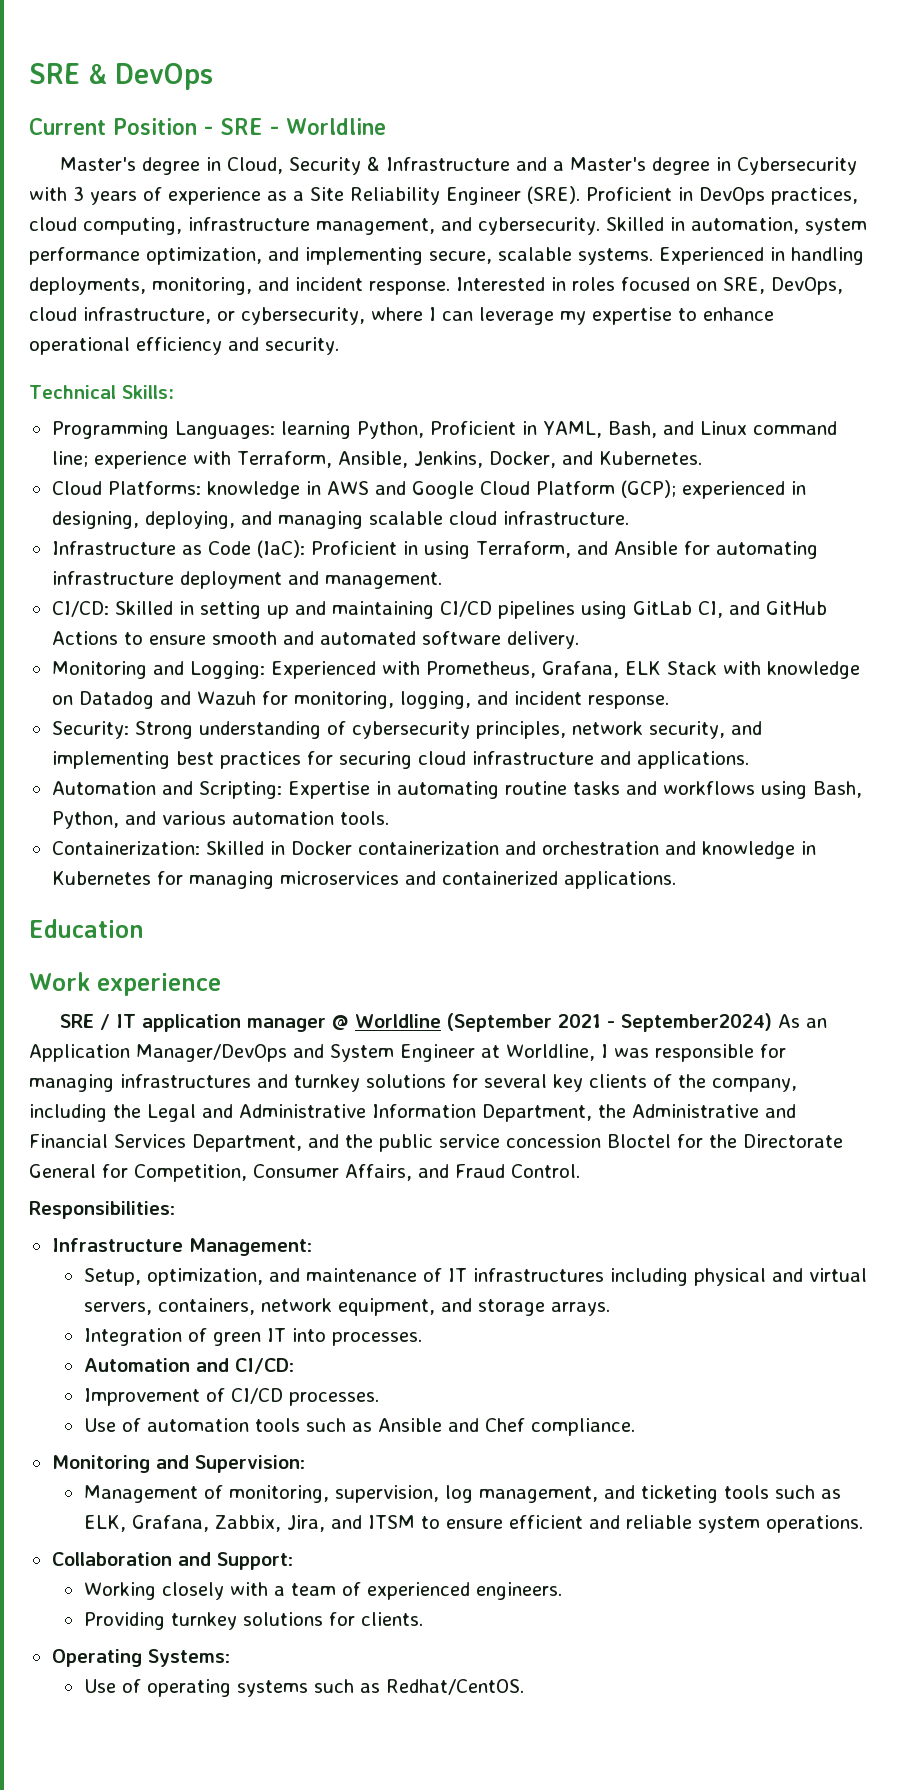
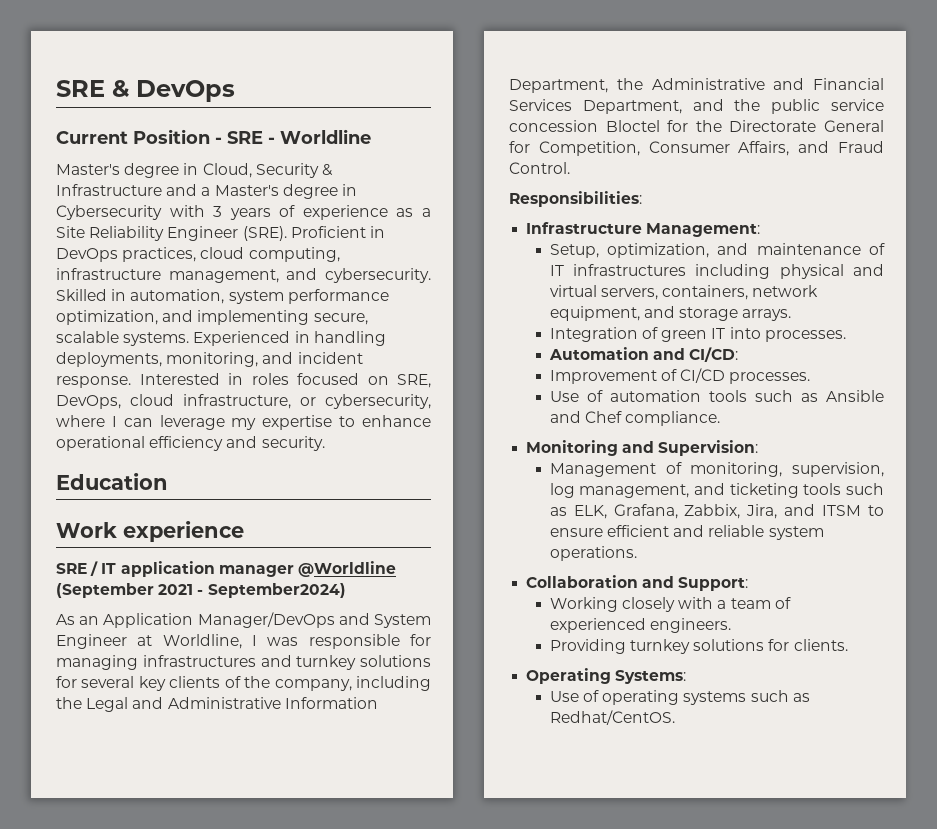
- Technical Skills:
- Programming Languages: learning Python, Proficient in YAML, Bash, and Linux command line; experience with Terraform, Ansible, Jenkins, Docker, and Kubernetes.
- Cloud Platforms: knowledge in AWS and Google Cloud Platform (GCP); experienced in designing, deploying, and managing scalable cloud infrastructure.
- Infrastructure as Code (IaC): Proficient in using Terraform, and Ansible for automating infrastructure deployment and management.
- CI/CD: Skilled in setting up and maintaining CI/CD pipelines using GitLab CI, and GitHub Actions to ensure smooth and automated software delivery.
- Monitoring and Logging: Experienced with Prometheus, Grafana, ELK Stack with knowledge on Datadog and Wazuh for monitoring, logging, and incident response.
- Security: Strong understanding of cybersecurity principles, network security, and implementing best practices for securing cloud infrastructure and applications.
- Automation and Scripting: Expertise in automating routine tasks and workflows using Bash, Python, and various automation tools.
- Containerization: Skilled in Docker containerization and orchestration and knowledge in Kubernetes for managing microservices and containerized applications.
- SRE / IT application manager @ Worldline (September 2021 - September2024) As an Application Manager/DevOps and System Engineer at Worldline, I was responsible for managing infrastructures and turnkey solutions for several key clients of the company, including the Legal and Administrative Information Department, the Administrative and Financial Services Department, and the public service concession Bloctel for the Directorate General for Competition, Consumer Affairs, and Fraud Control.
+ SRE / IT application manager @Worldline (September 2021 - September2024)
+ As an Application Manager/DevOps and System Engineer at Worldline, I was responsible for managing infrastructures and turnkey solutions for several key clients of the company, including the Legal and Administrative Information Department, the Administrative and Financial Services Department, and the public service concession Bloctel for the Directorate General for Competition, Consumer Affairs, and Fraud Control.

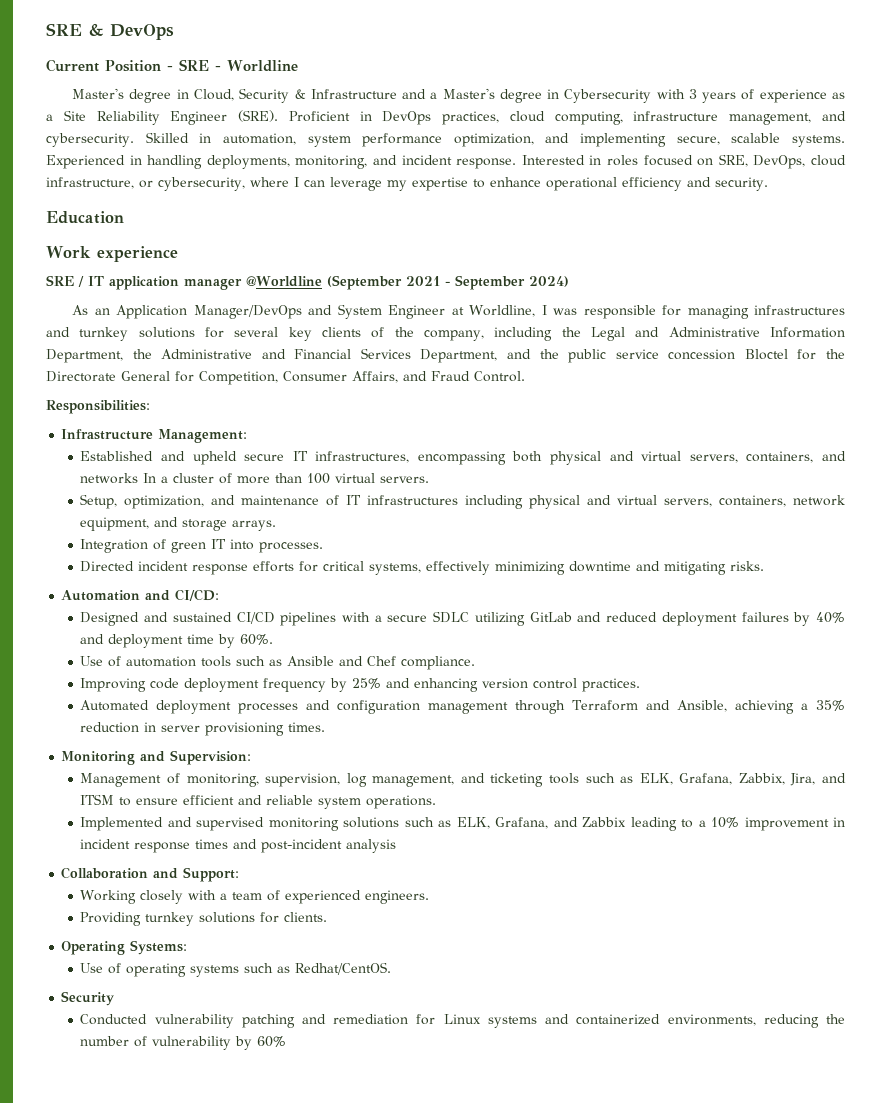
- SRE / IT application manager @Worldline (September 2021 - September2024)
+ SRE / IT application manager @Worldline (September 2021 - September 2024)
+ Established and upheld secure IT infrastructures, encompassing both physical and virtual servers, containers, and networks In a cluster of more than 100 virtual servers.
+ Directed incident response efforts for critical systems, effectively minimizing downtime and mitigating risks.
  Automation and CI/CD:
- Improvement of CI/CD processes.
+ Designed and sustained CI/CD pipelines with a secure SDLC utilizing GitLab and reduced deployment failures by 40% and deployment time by 60%.
+ Improving code deployment frequency by 25% and enhancing version control practices.
+ Automated deployment processes and configuration management through Terraform and Ansible, achieving a 35% reduction in server provisioning times.
+ Implemented and supervised monitoring solutions such as ELK, Grafana, and Zabbix leading to a 10% improvement in incident response times and post-incident analysis
  Use of operating systems such as Redhat/CentOS.
+ Security
+ Conducted vulnerability patching and remediation for Linux systems and containerized environments, reducing the number of vulnerability by 60%

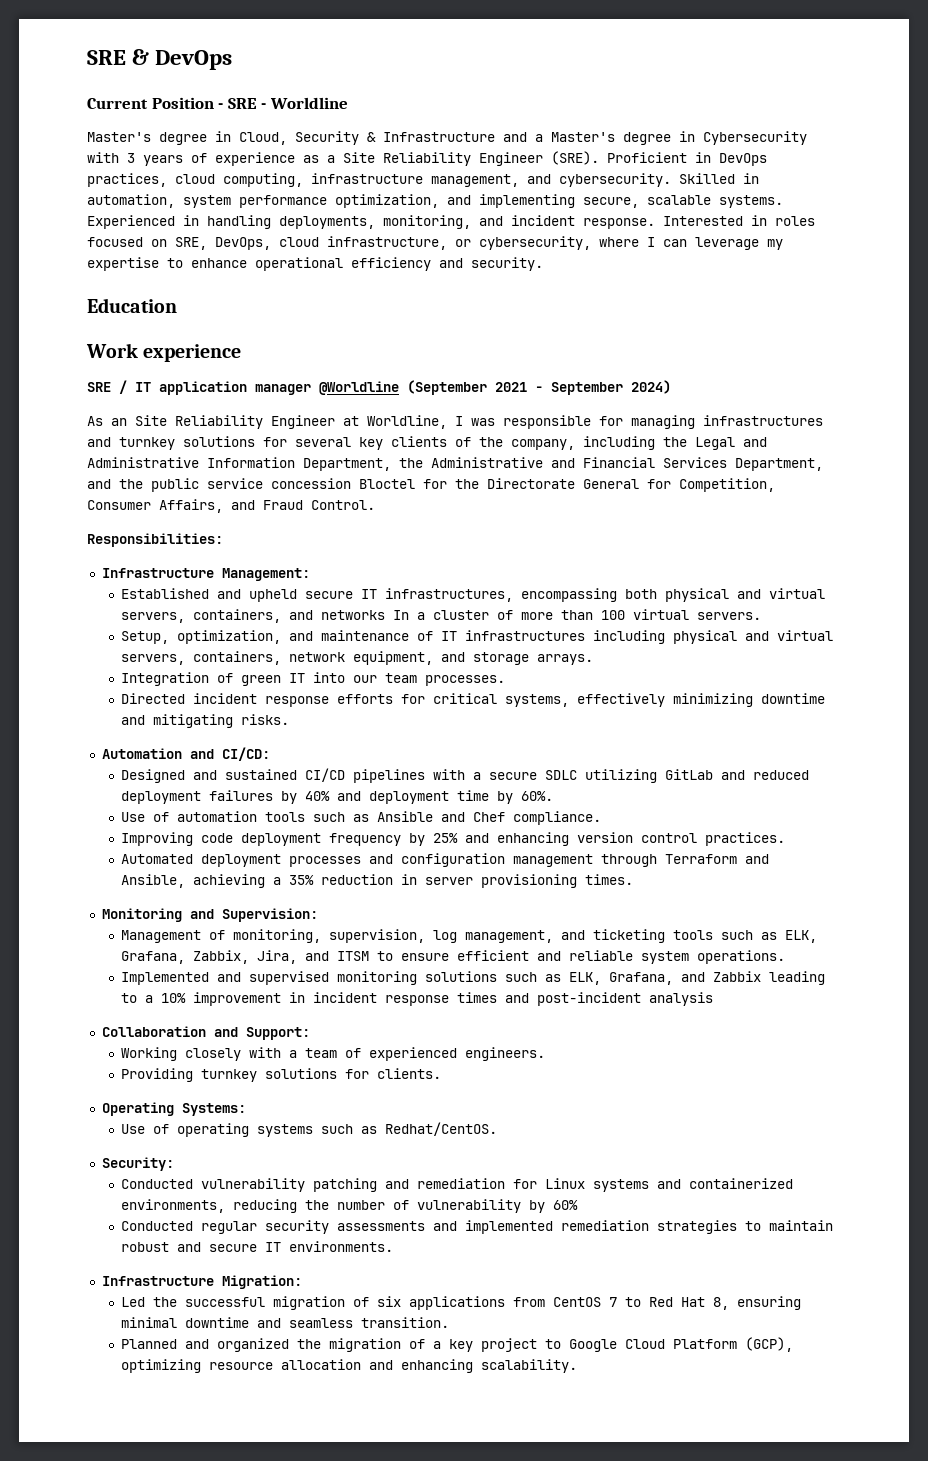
- As an Application Manager/DevOps and System Engineer at Worldline, I was responsible for managing infrastructures and turnkey solutions for several key clients of the company, including the Legal and Administrative Information Department, the Administrative and Financial Services Department, and the public service concession Bloctel for the Directorate General for Competition, Consumer Affairs, and Fraud Control.
+ As an Site Reliability Engineer at Worldline, I was responsible for managing infrastructures and turnkey solutions for several key clients of the company, including the Legal and Administrative Information Department, the Administrative and Financial Services Department, and the public service concession Bloctel for the Directorate General for Competition, Consumer Affairs, and Fraud Control.
- Integration of green IT into processes.
+ Integration of green IT into our team processes.
  Use of operating systems such as Redhat/CentOS.
- Security
+ Security:
+ Conducted regular security assessments and implemented remediation strategies to maintain robust and secure IT environments.
+ Infrastructure Migration:
+ Led the successful migration of six applications from CentOS 7 to Red Hat 8, ensuring minimal downtime and seamless transition.
+ Planned and organized the migration of a key project to Google Cloud Platform (GCP), optimizing resource allocation and enhancing scalability.

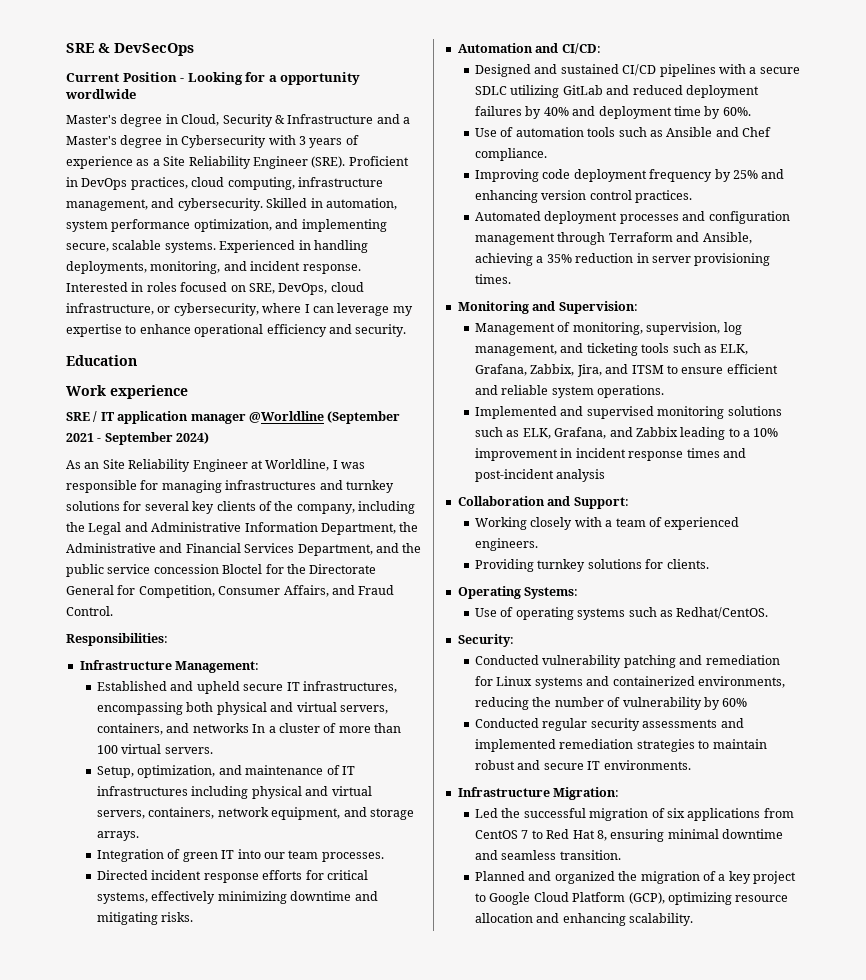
- SRE & DevOps
+ SRE & DevSecOps
- Current Position - SRE - Worldline
+ Current Position - Looking for a opportunity wordlwide

